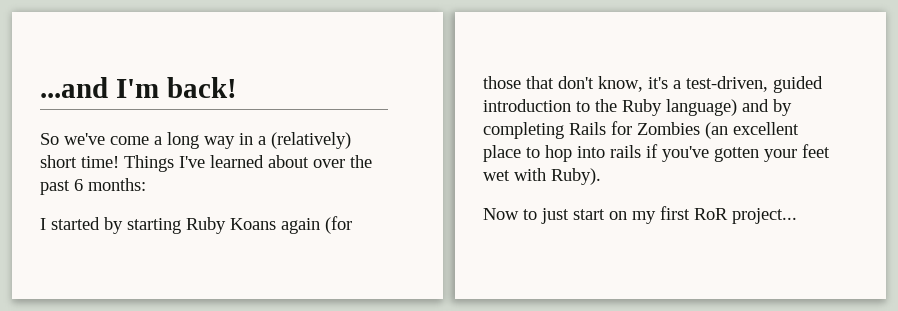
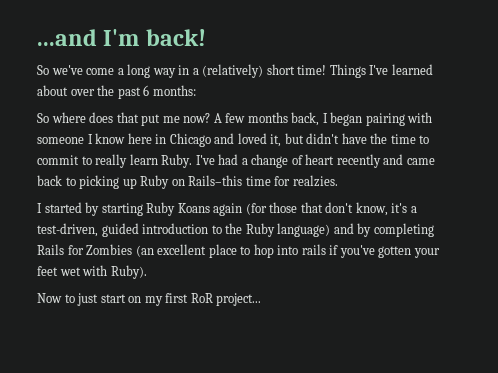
+ So where does that put me now? A few months back, I began pairing with someone I know here in Chicago and loved it, but didn't have the time to commit to really learn Ruby. I've had a change of heart recently and came back to picking up Ruby on Rails–this time for realzies.

